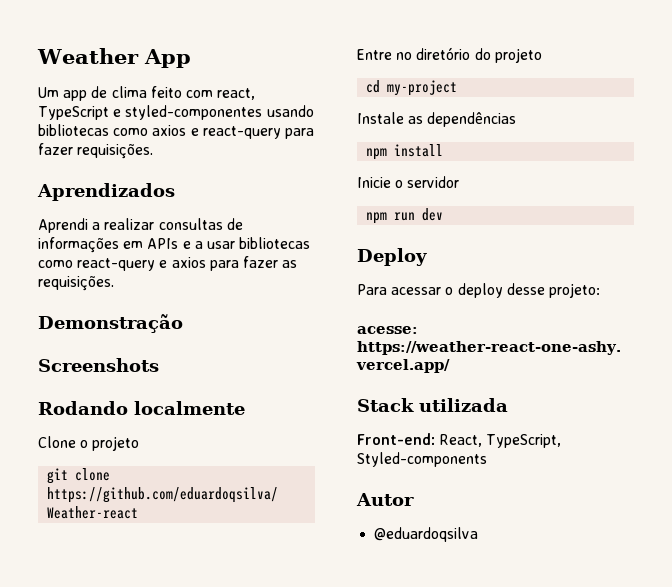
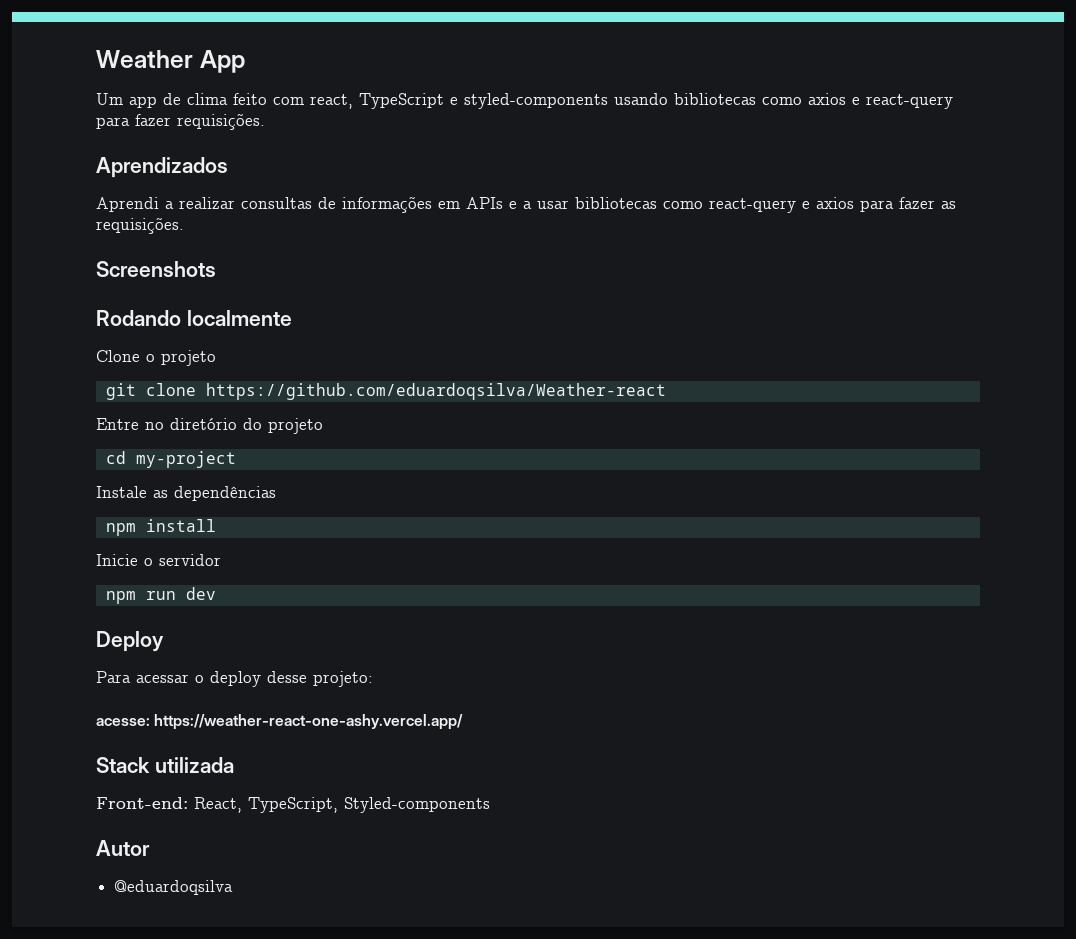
- Um app de clima feito com react, TypeScript e styled-componentes usando bibliotecas como axios e react-query para fazer requisições.
+ Um app de clima feito com react, TypeScript e styled-components usando bibliotecas como axios e react-query para fazer requisições.
- Demonstração

